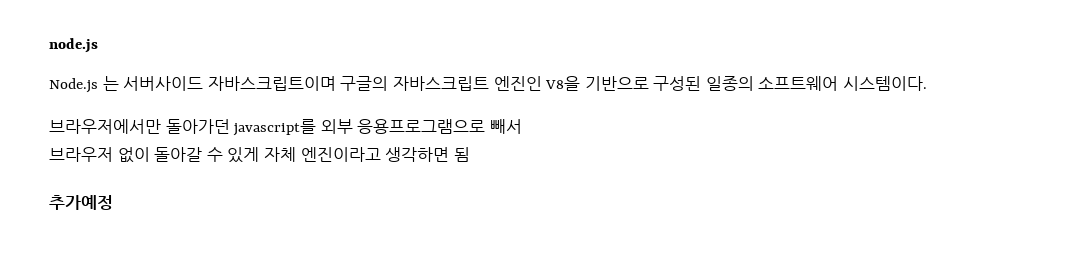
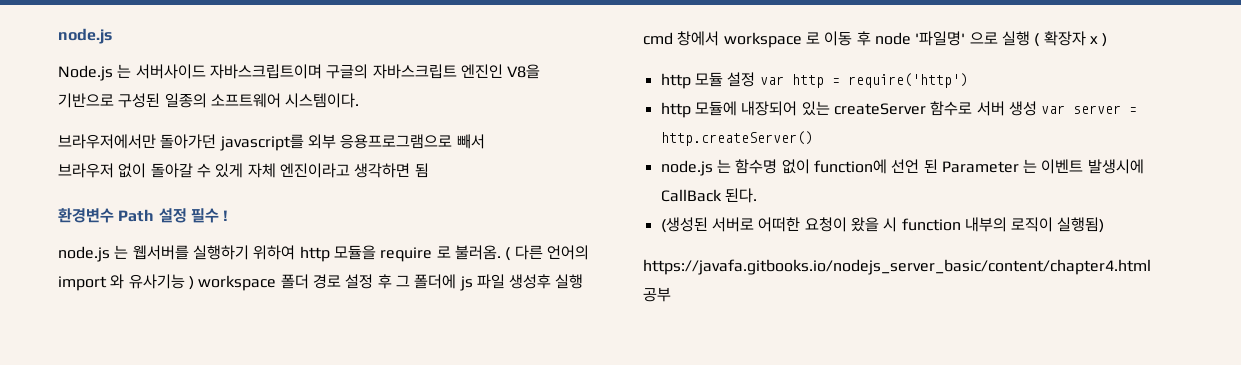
- 추가예정
+ 환경변수 Path 설정 필수 !
+ node.js 는 웹서버를 실행하기 위하여 http 모듈을 require 로 불러옴. ( 다른 언어의 import 와 유사기능 ) workspace 폴더 경로 설정 후 그 폴더에 js 파일 생성후 실행 cmd 창에서 workspace 로 이동 후 node '파일명' 으로 실행 ( 확장자 x )
+ http 모듈 설정 var http = require('http')
+ http 모듈에 내장되어 있는 createServer 함수로 서버 생성 var server = http.createServer()
+ node.js 는 함수명 없이 function에 선언 된 Parameter 는 이벤트 발생시에 CallBack 된다.
+ (생성된 서버로 어떠한 요청이 왔을 시 function 내부의 로직이 실행됨)
+ https://javafa.gitbooks.io/nodejs_server_basic/content/chapter4.html 공부

